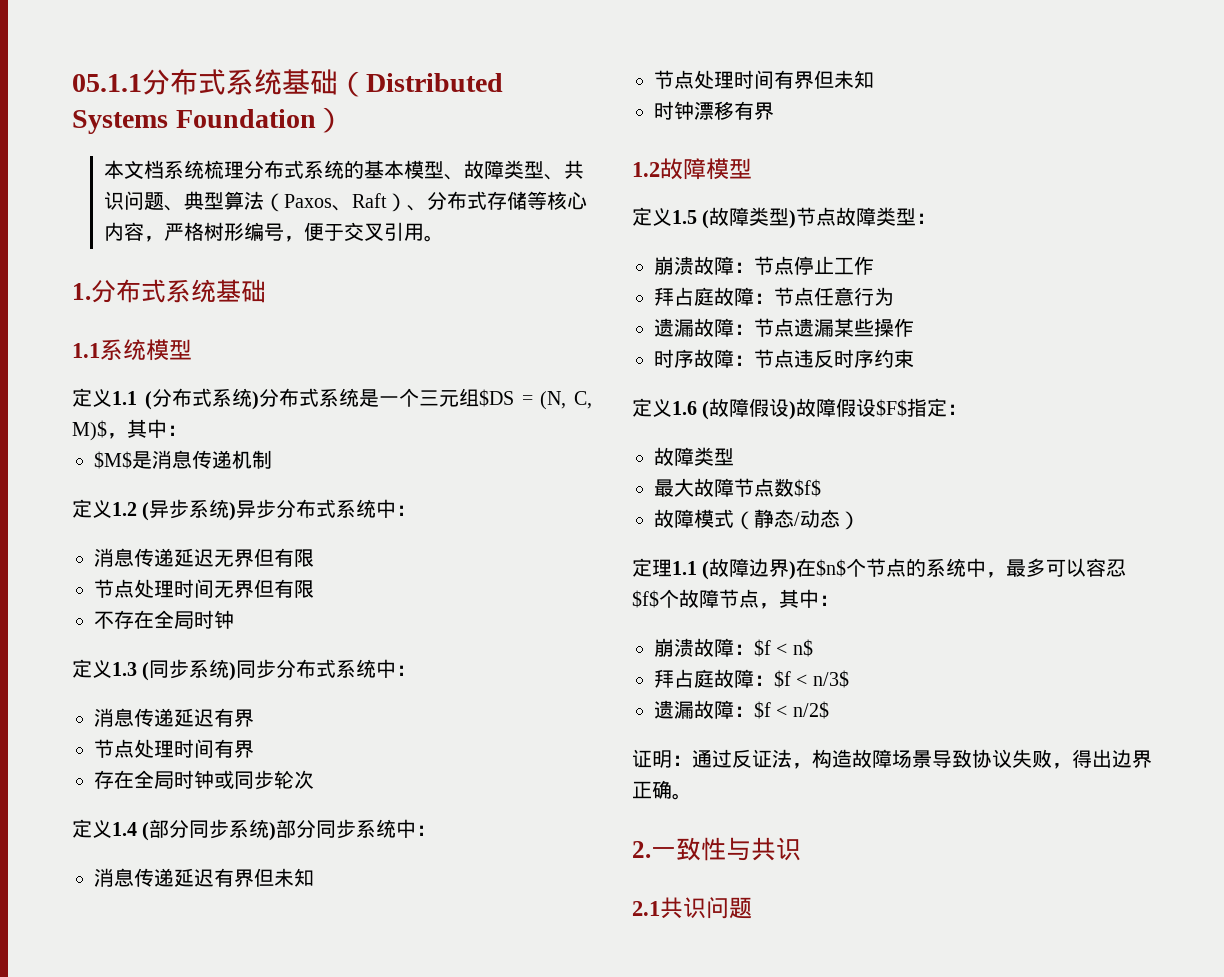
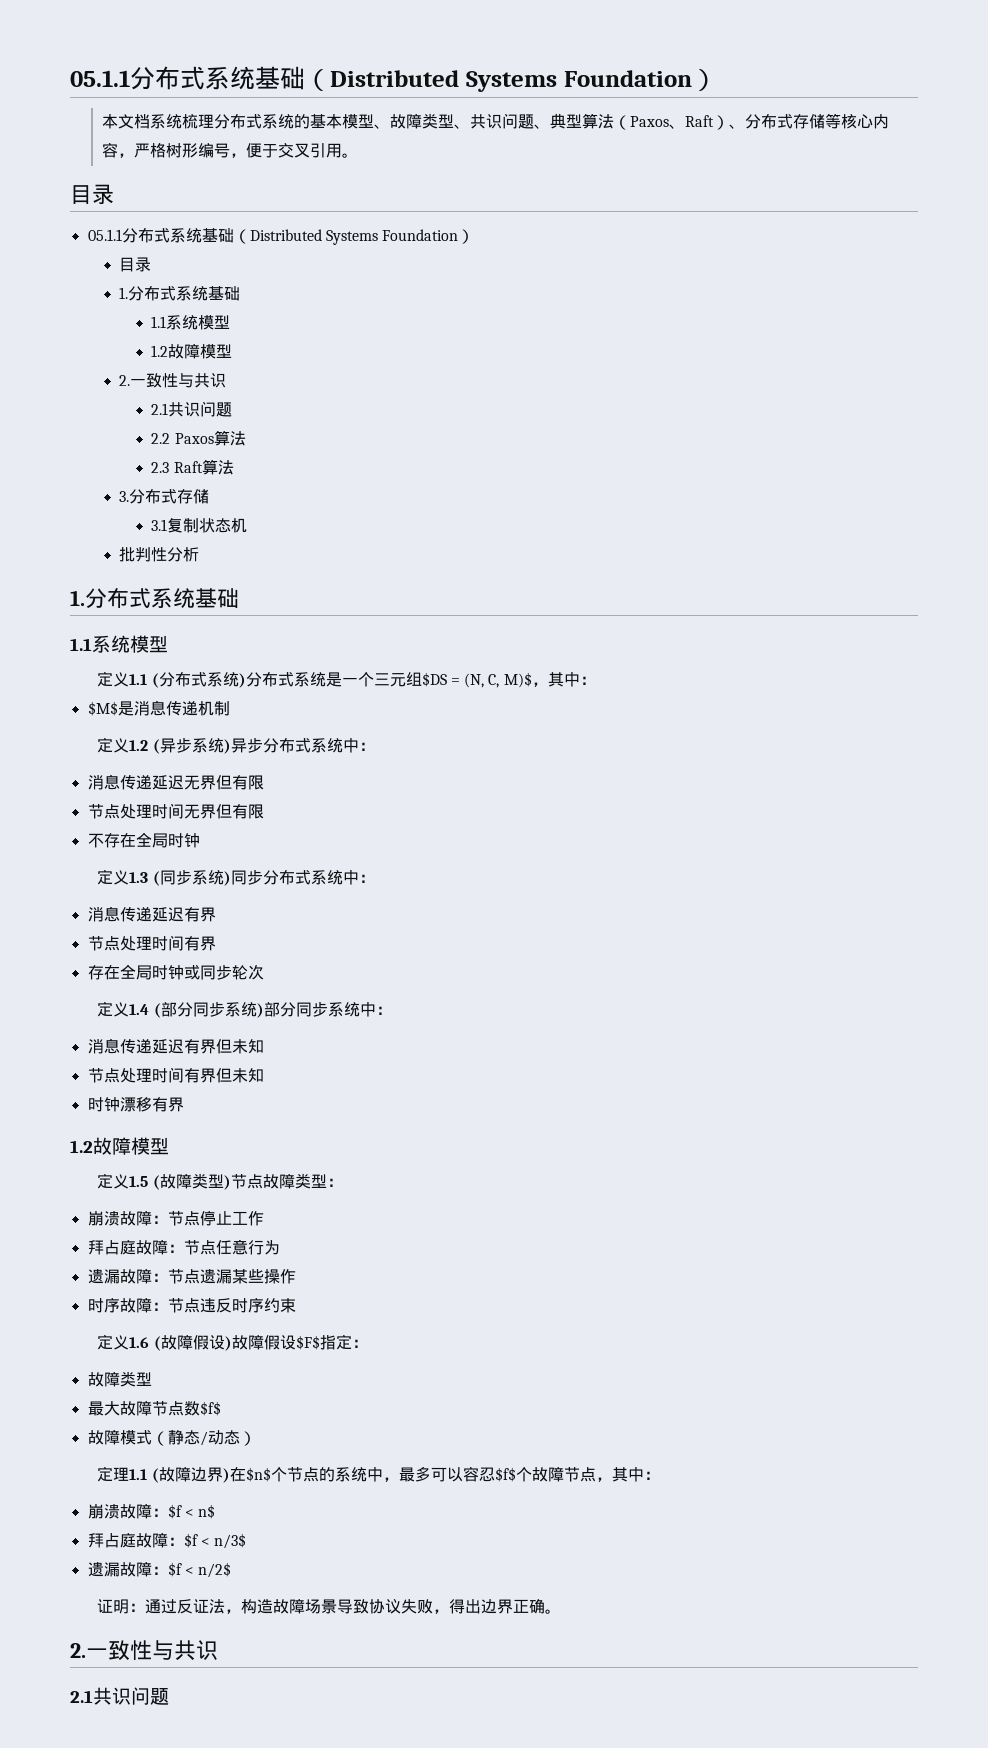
  本文档系统梳理分布式系统的基本模型、故障类型、共识问题、典型算法（Paxos、Raft）、分布式存储等核心内容，严格树形编号，便于交叉引用。
+ 目录
+ 05.1.1分布式系统基础（Distributed Systems Foundation）
+ 目录
+ 1.分布式系统基础
+ 1.1系统模型
+ 1.2故障模型
+ 2.一致性与共识
+ 2.1共识问题
+ 2.2 Paxos算法
+ 2.3 Raft算法
+ 3.分布式存储
+ 3.1复制状态机
+ 批判性分析

